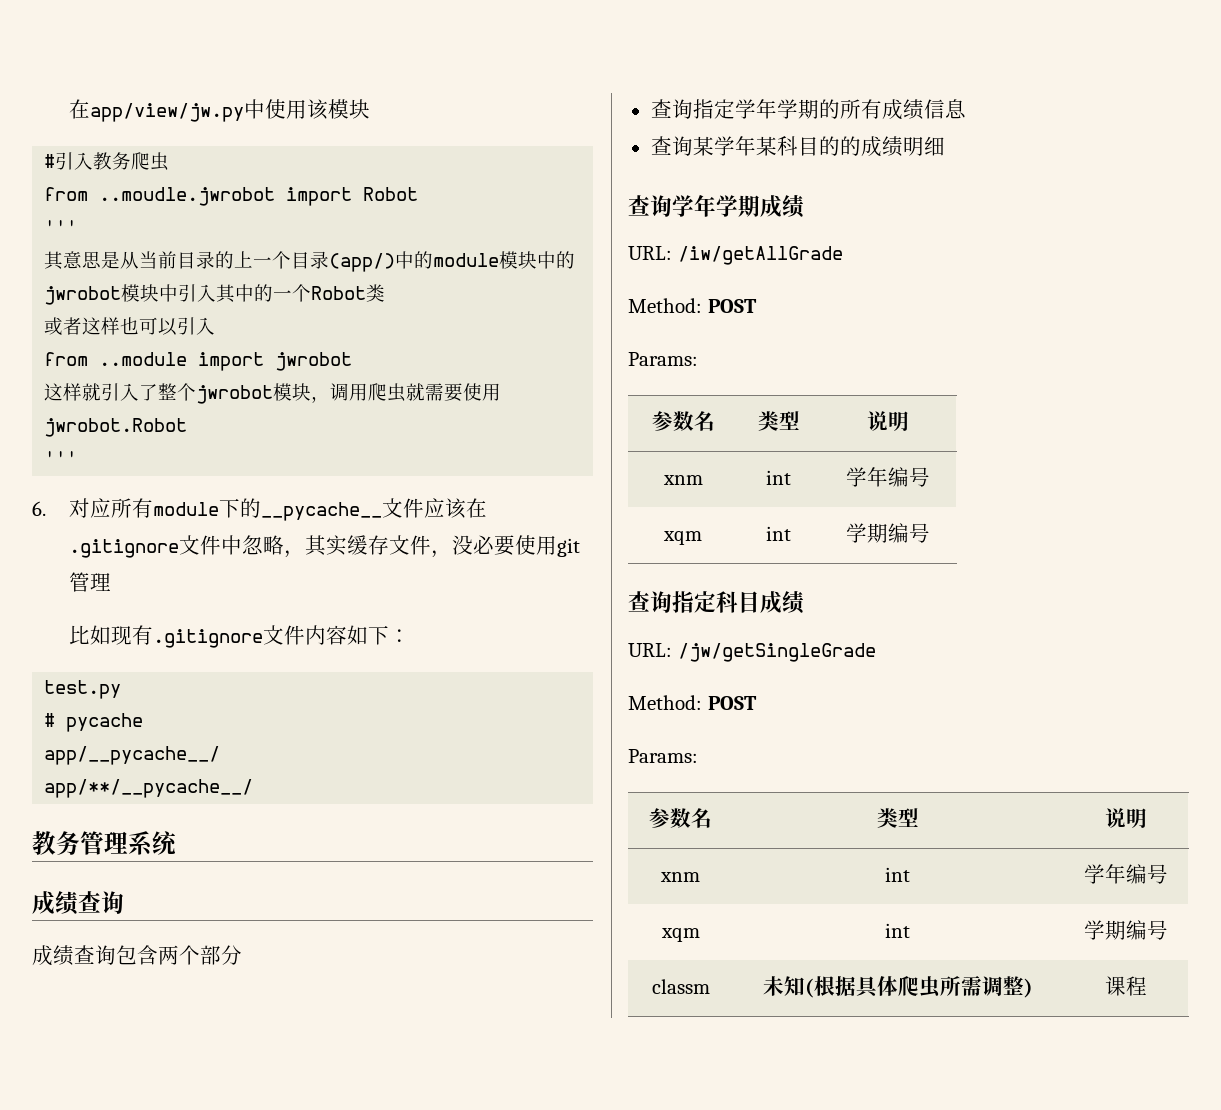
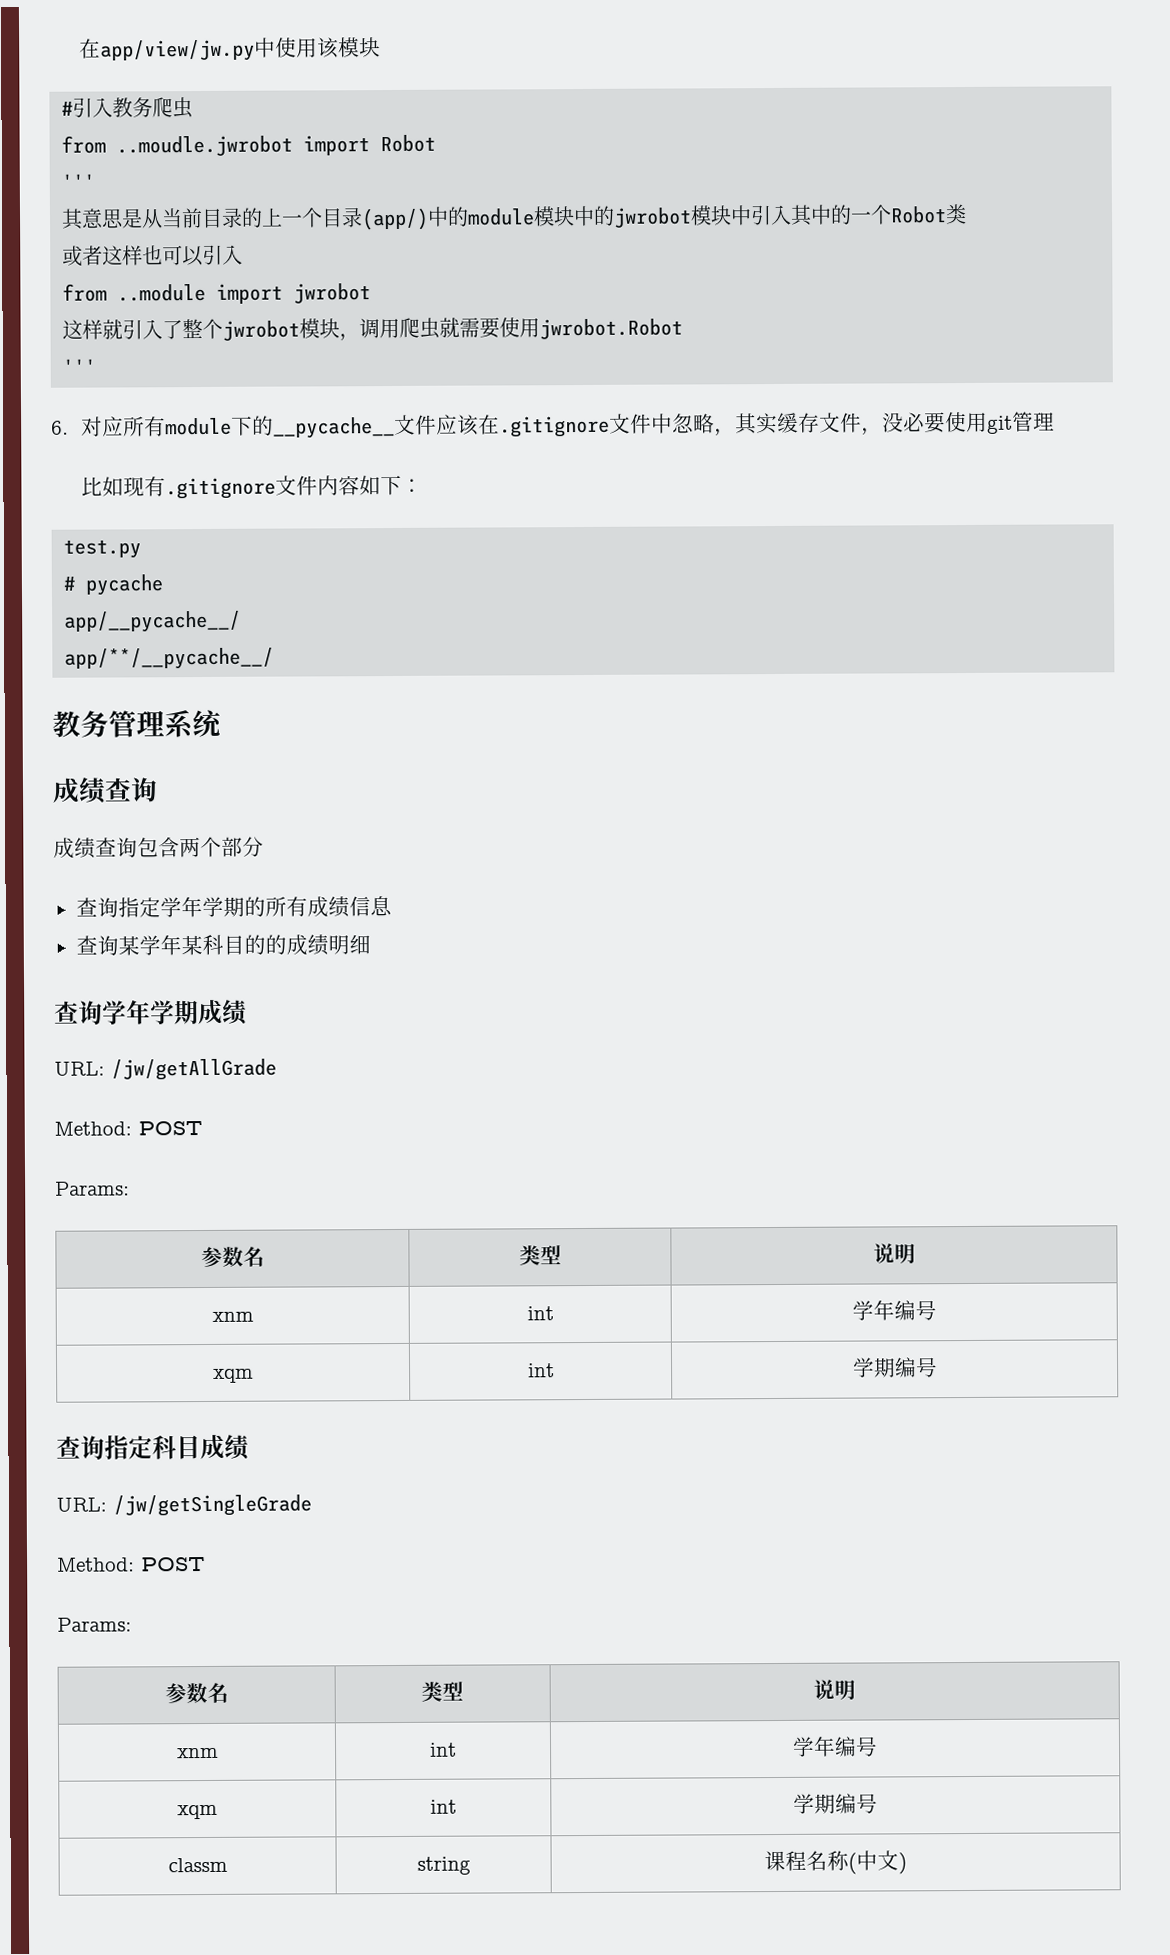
- URL: /iw/getAllGrade
+ URL: /jw/getAllGrade
- classm | 未知(根据具体爬虫所需调整) | 课程
+ classm | string | 课程名称(中文)

